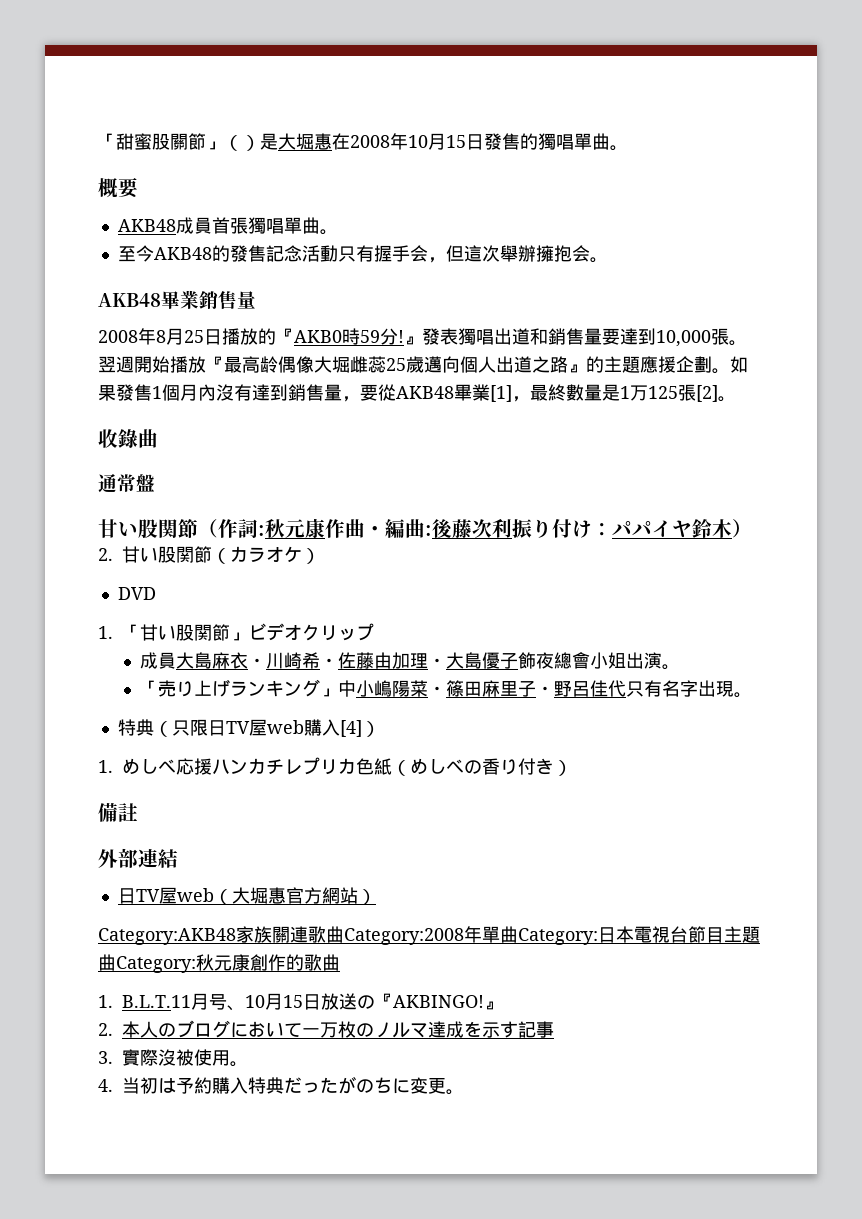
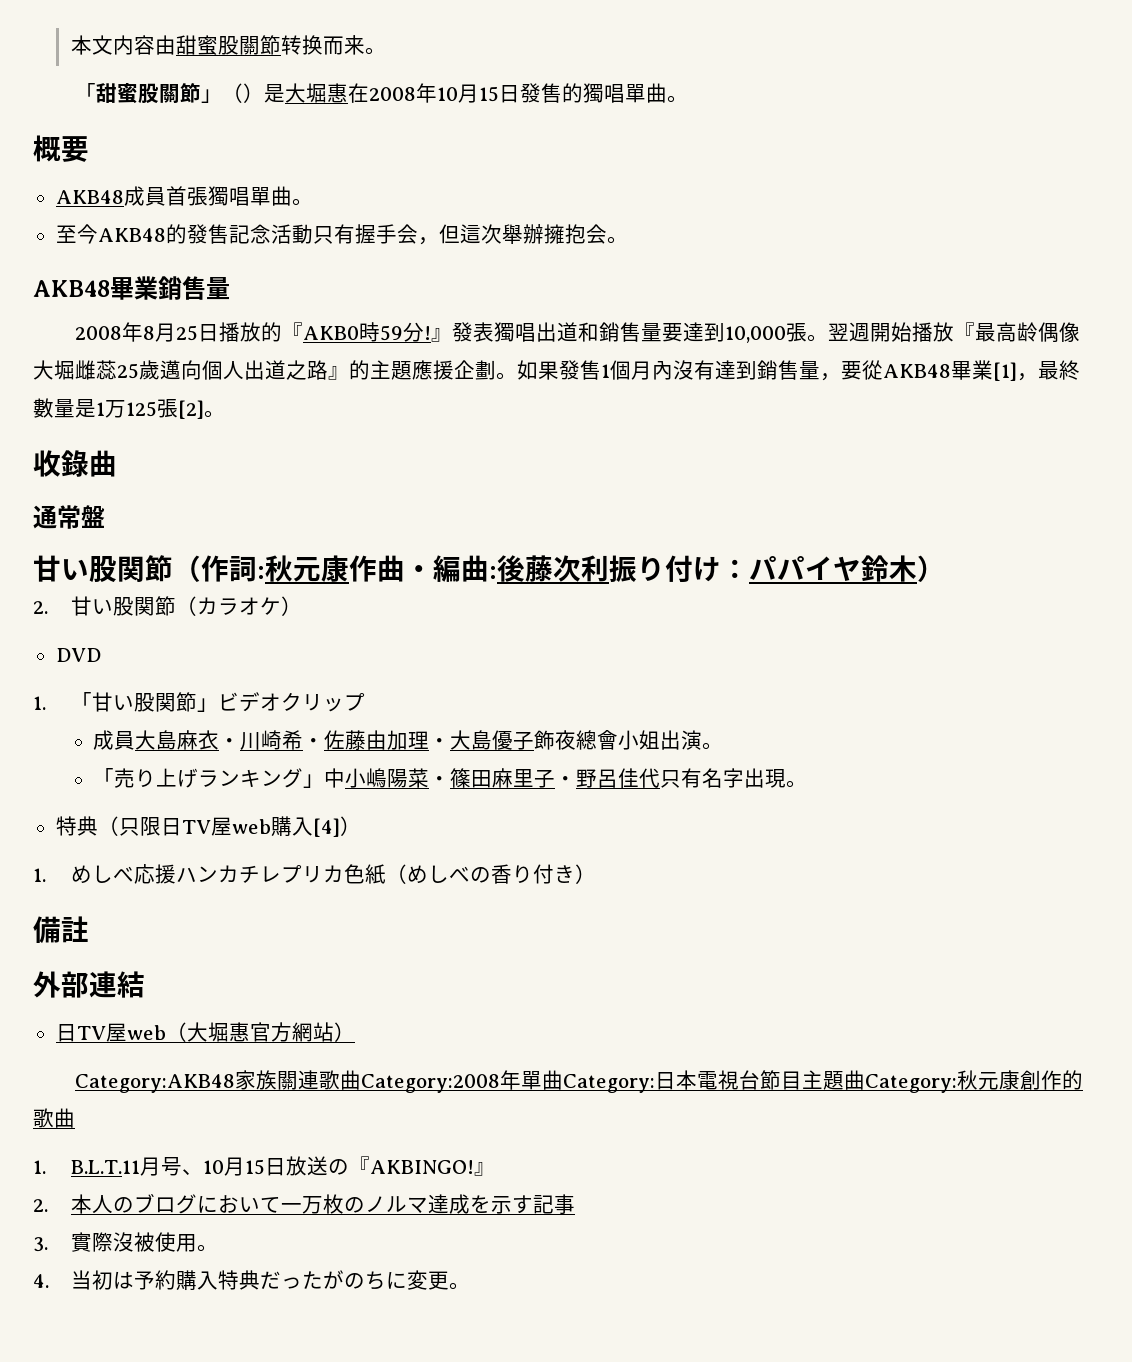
+ 本文内容由甜蜜股關節转换而来。

